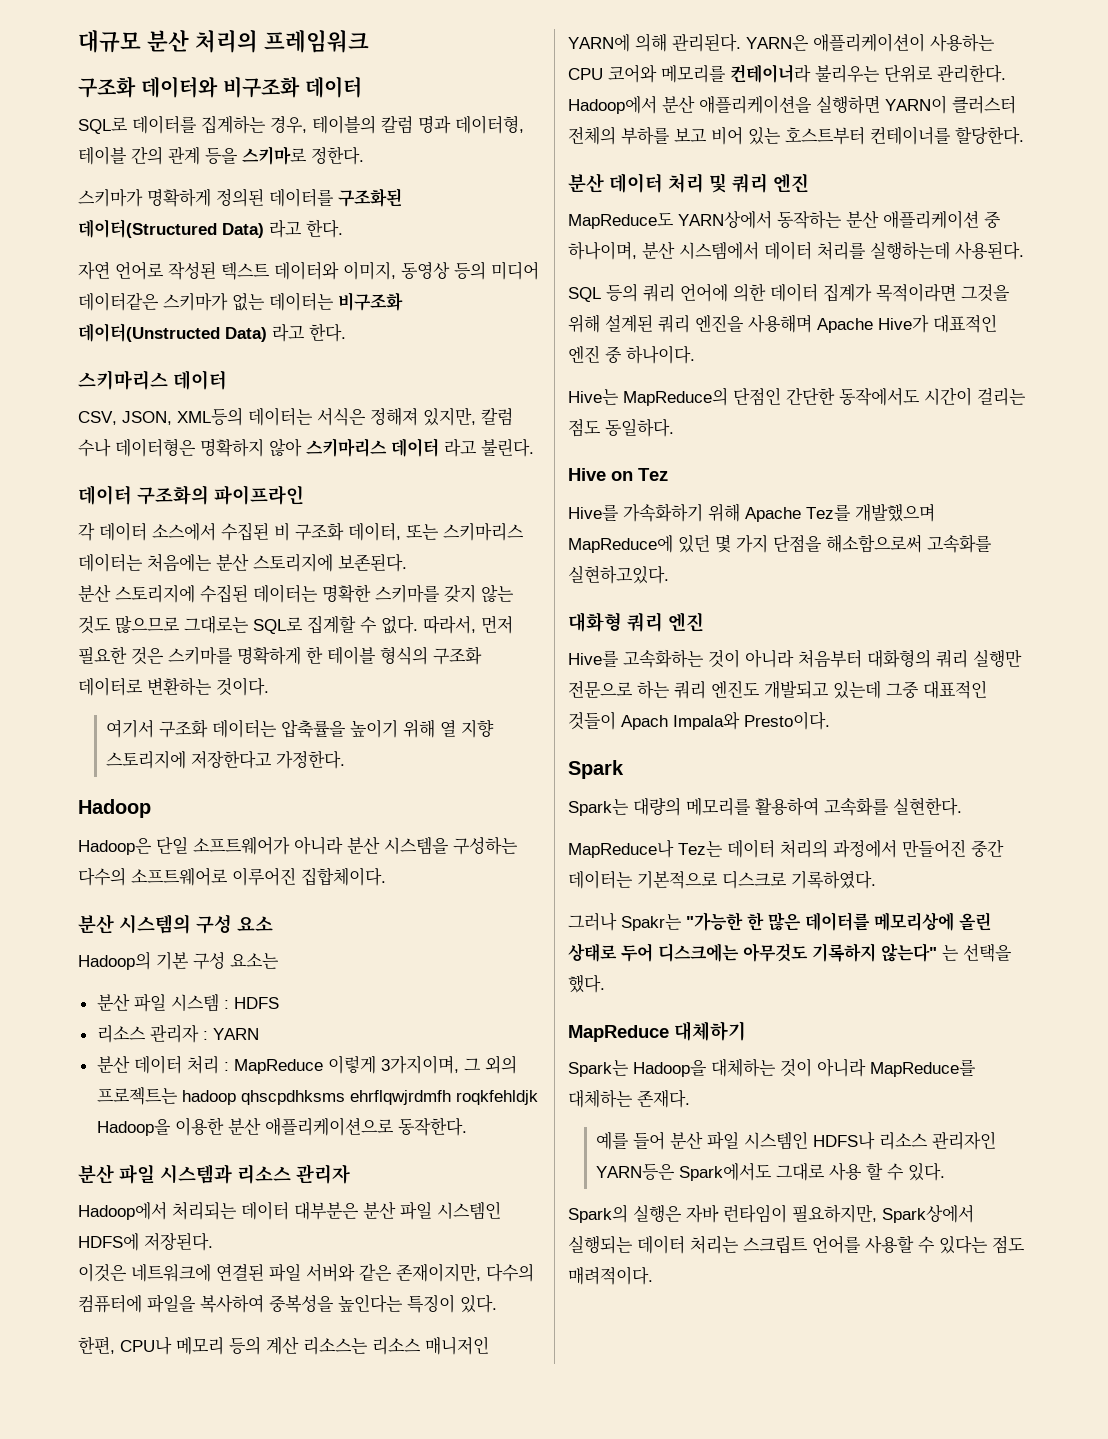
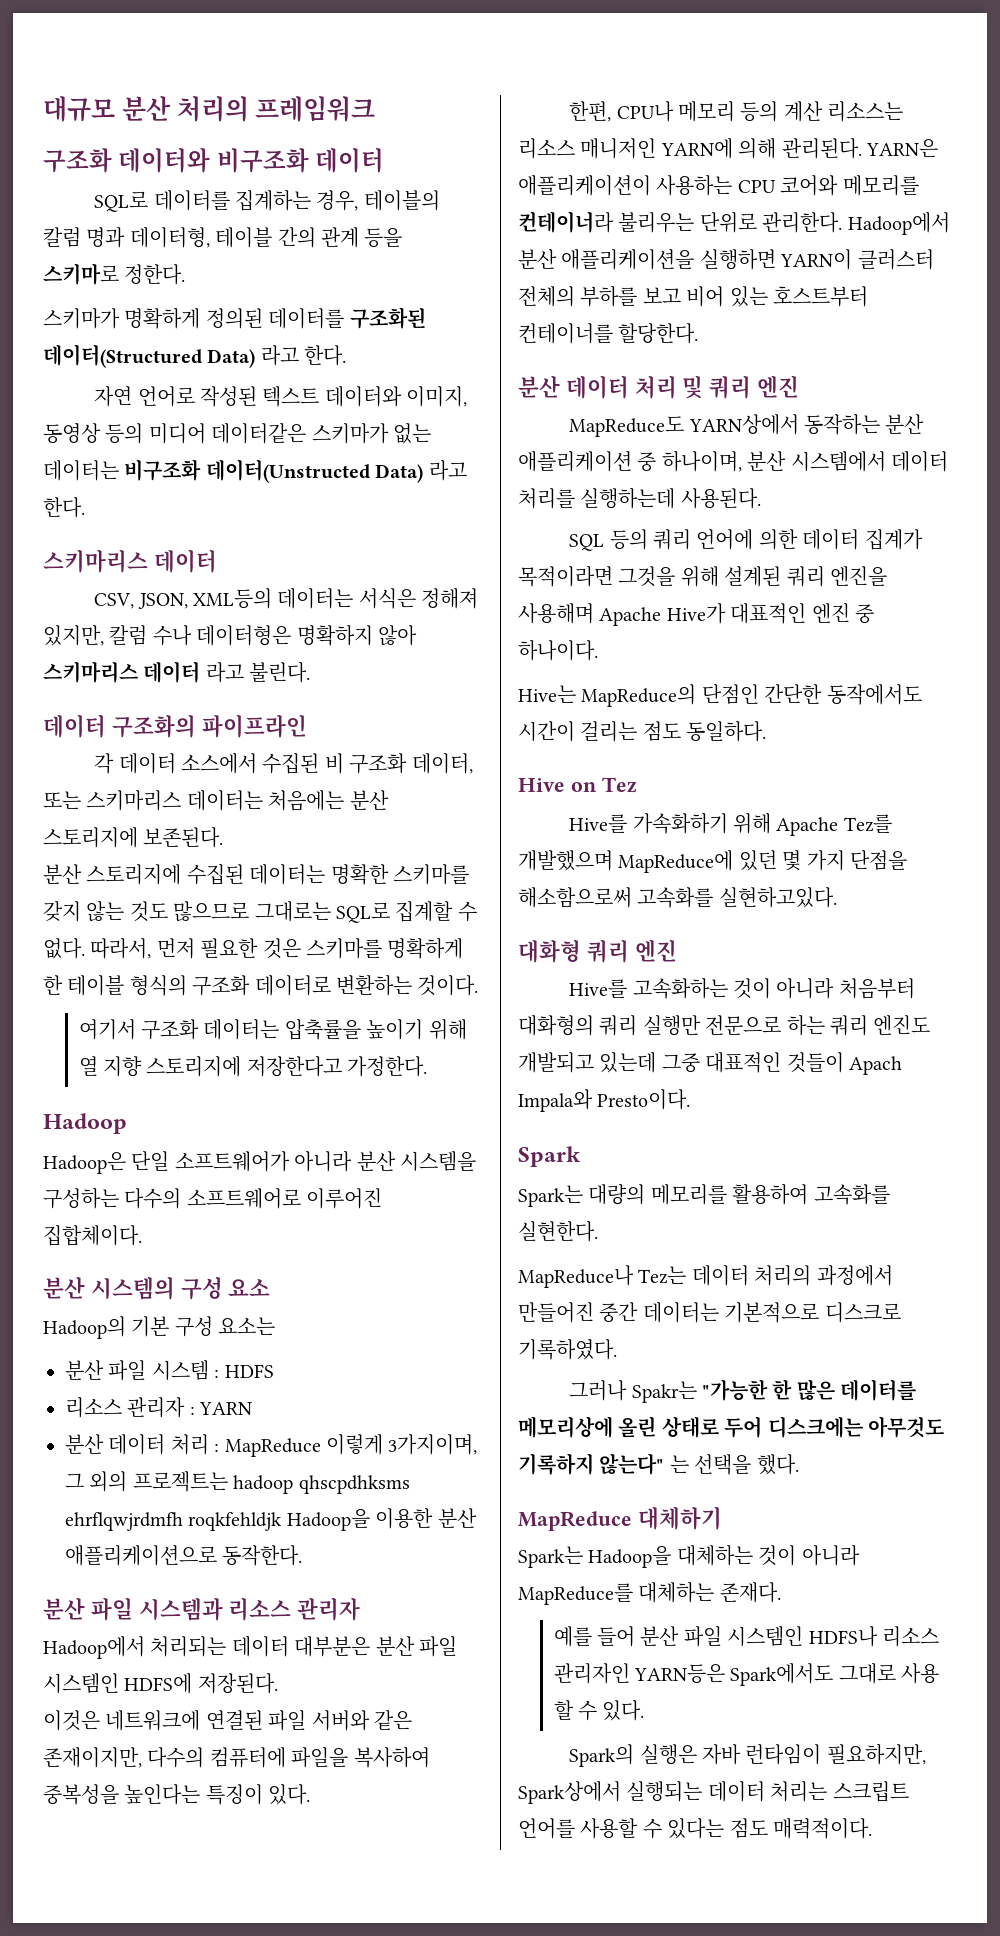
- Spark의 실행은 자바 런타임이 필요하지만, Spark상에서 실행되는 데이터 처리는 스크립트 언어를 사용할 수 있다는 점도 매려적이다.
+ Spark의 실행은 자바 런타임이 필요하지만, Spark상에서 실행되는 데이터 처리는 스크립트 언어를 사용할 수 있다는 점도 매력적이다.

